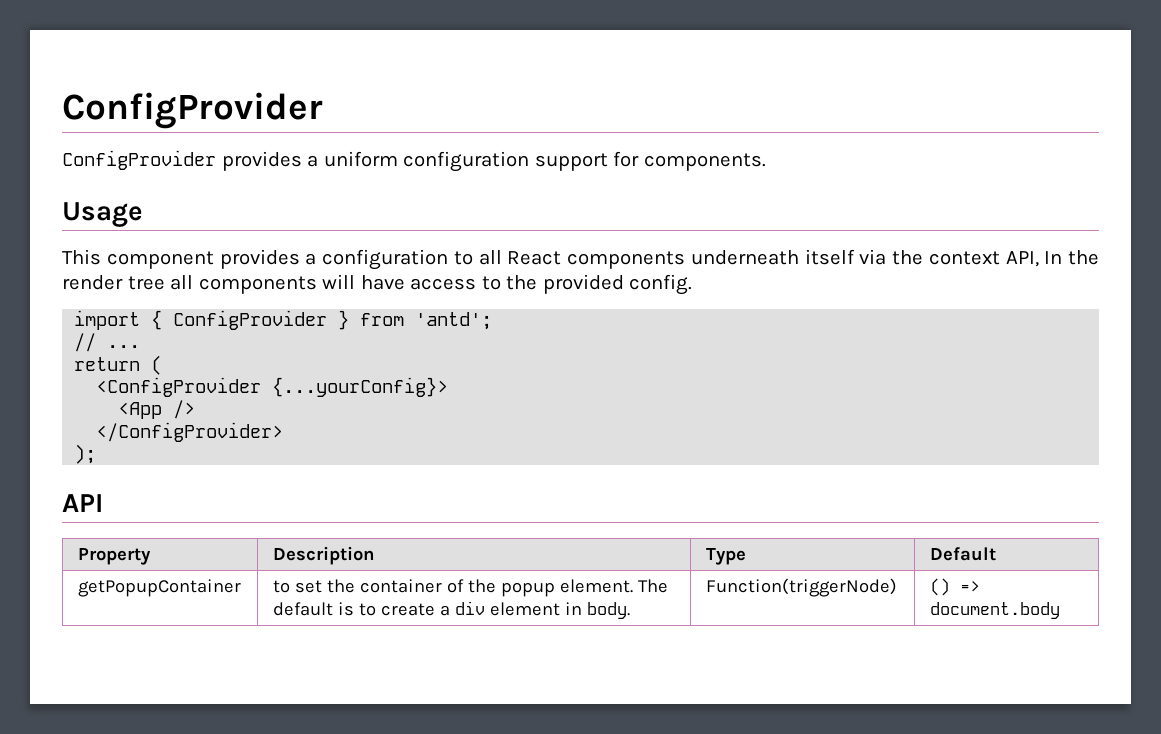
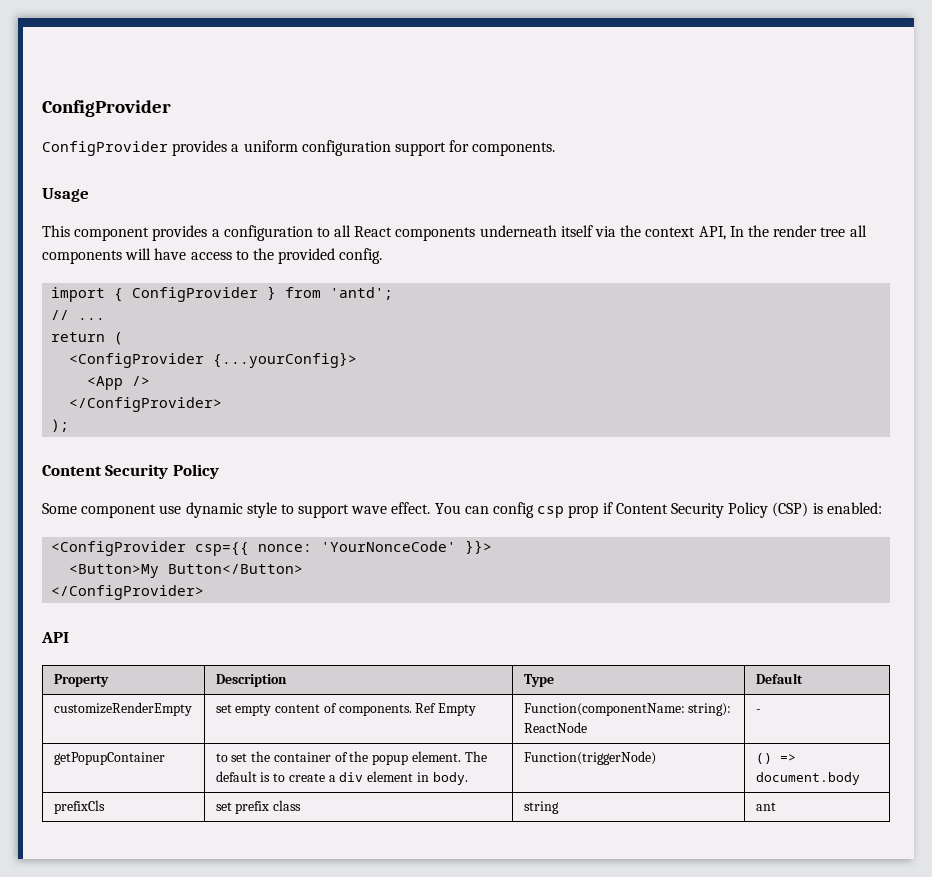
  );
+ Content Security Policy
+ Some component use dynamic style to support wave effect. You can config csp prop if Content Security Policy (CSP) is enabled:
+ <ConfigProvider csp={{ nonce: 'YourNonceCode' }}>
+ <Button>My Button</Button>
+ </ConfigProvider>
+ customizeRenderEmpty | set empty content of components. Ref Empty | Function(componentName: string): ReactNode | -
+ prefixCls | set prefix class | string | ant

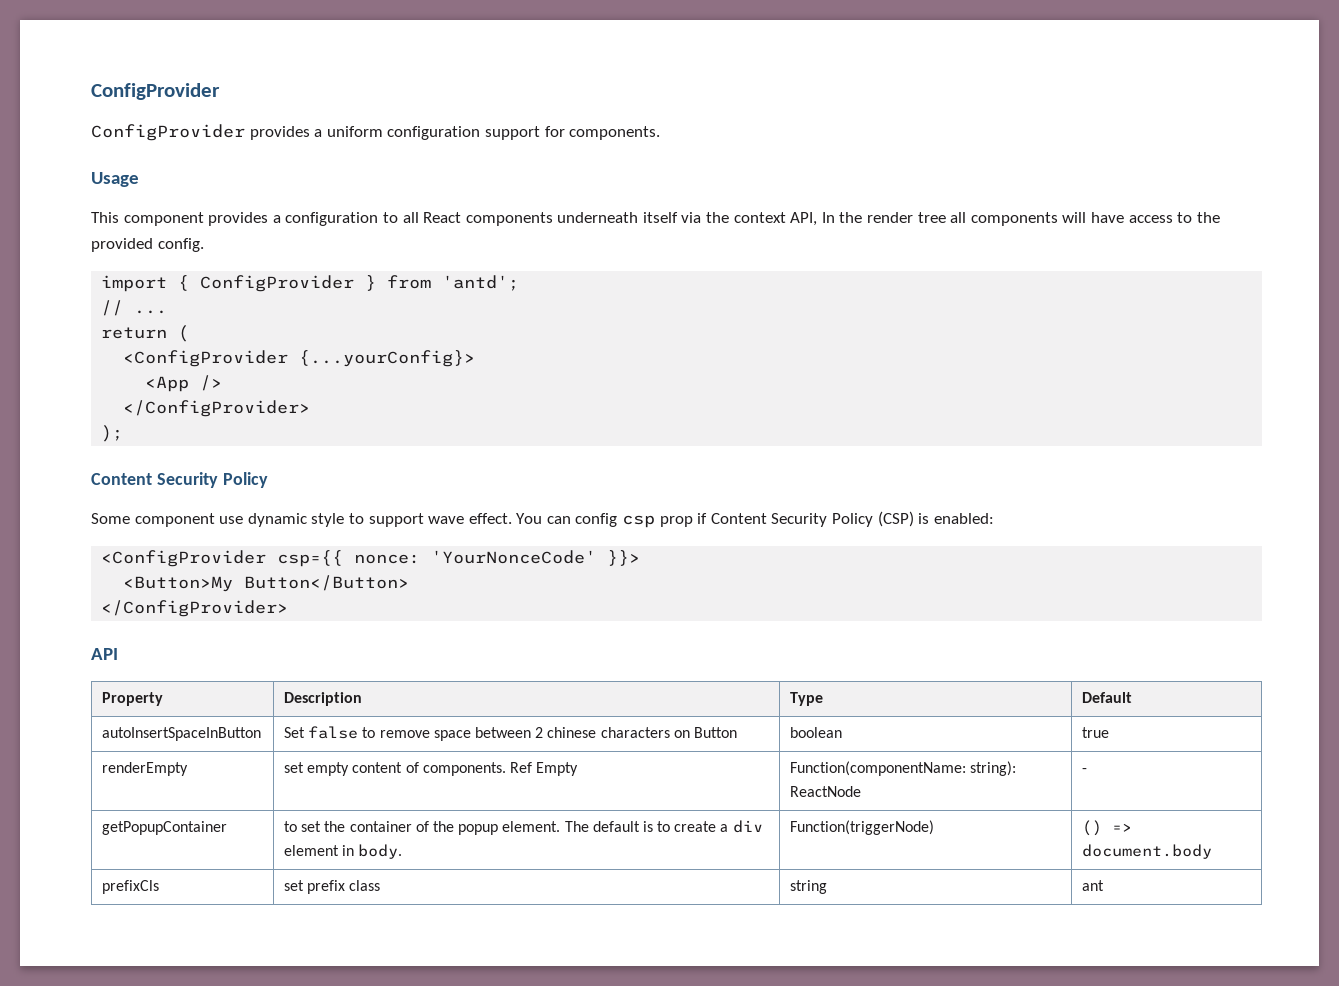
- customizeRenderEmpty | set empty content of components. Ref Empty | Function(componentName: string): ReactNode | -
+ autoInsertSpaceInButton | Set false to remove space between 2 chinese characters on Button | boolean | true
+ renderEmpty | set empty content of components. Ref Empty | Function(componentName: string): ReactNode | -

